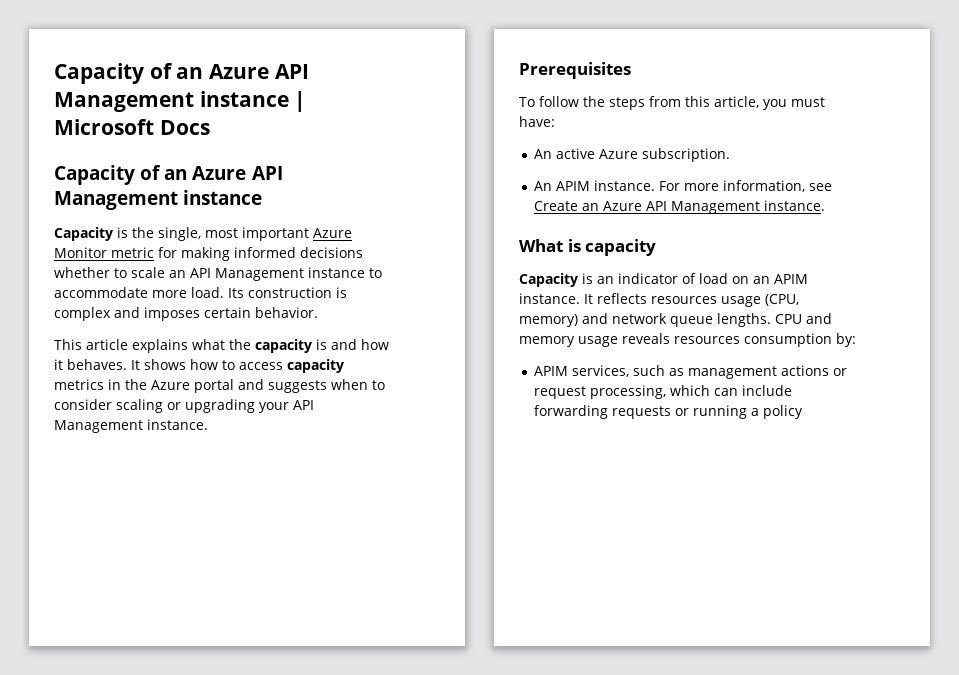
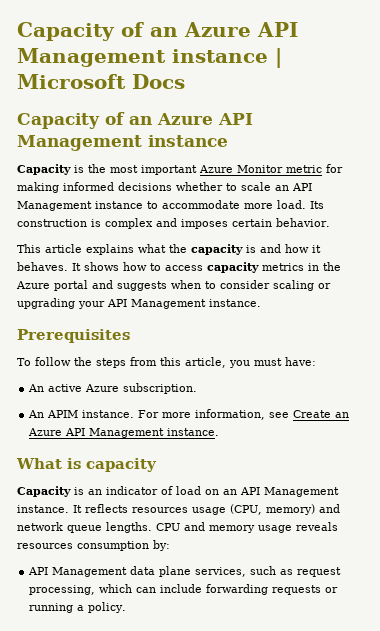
- Capacity is the single, most important Azure Monitor metric for making informed decisions whether to scale an API Management instance to accommodate more load.
+ Capacity is the most important Azure Monitor metric for making informed decisions whether to scale an API Management instance to accommodate more load.
- Capacity is an indicator of load on an APIM instance.
+ Capacity is an indicator of load on an API Management instance.
- APIM services, such as management actions or request processing, which can include forwarding requests or running a policy
+ API Management data plane services, such as request processing, which can include forwarding requests or running a policy.

